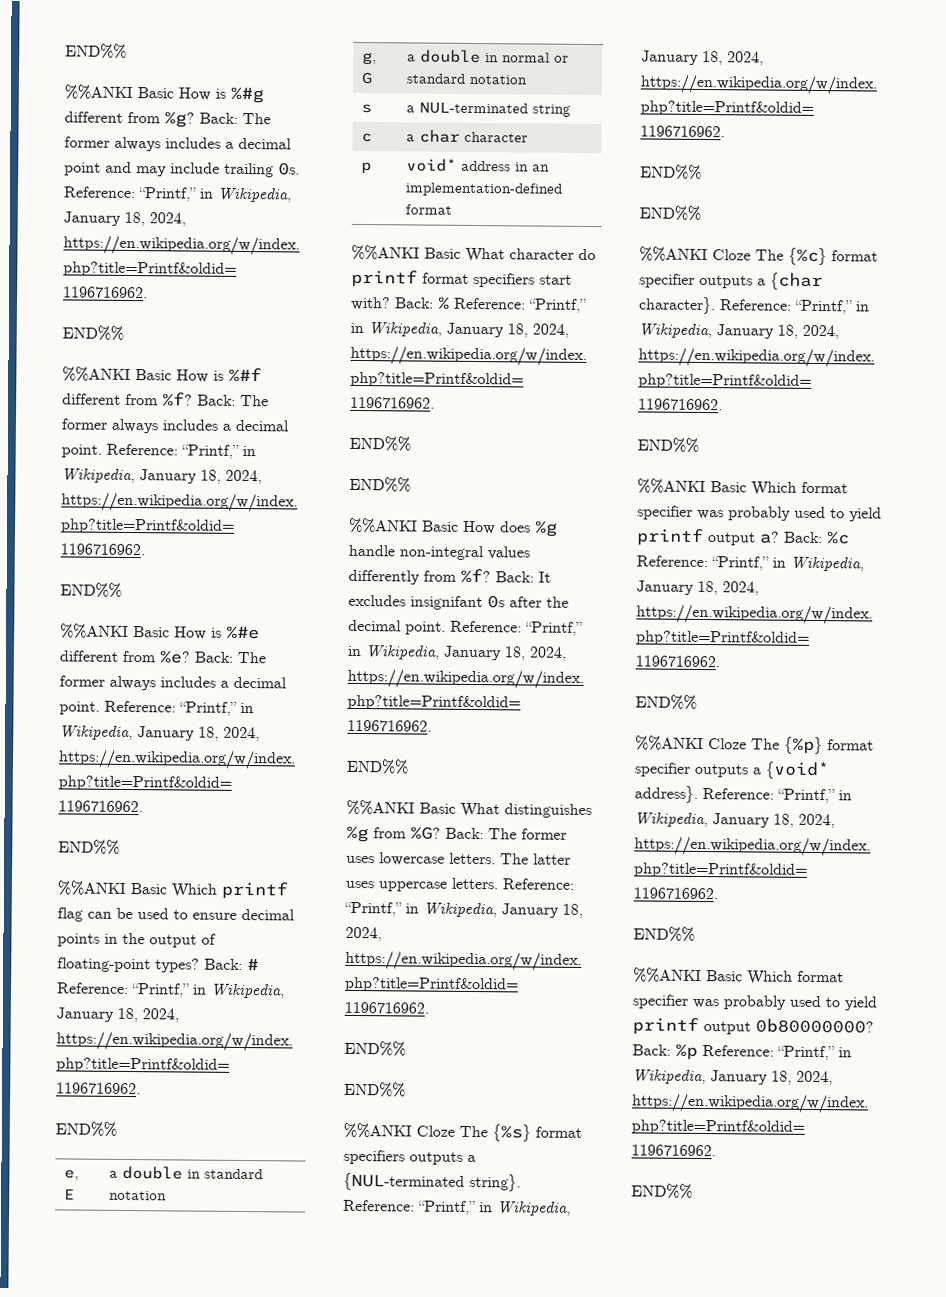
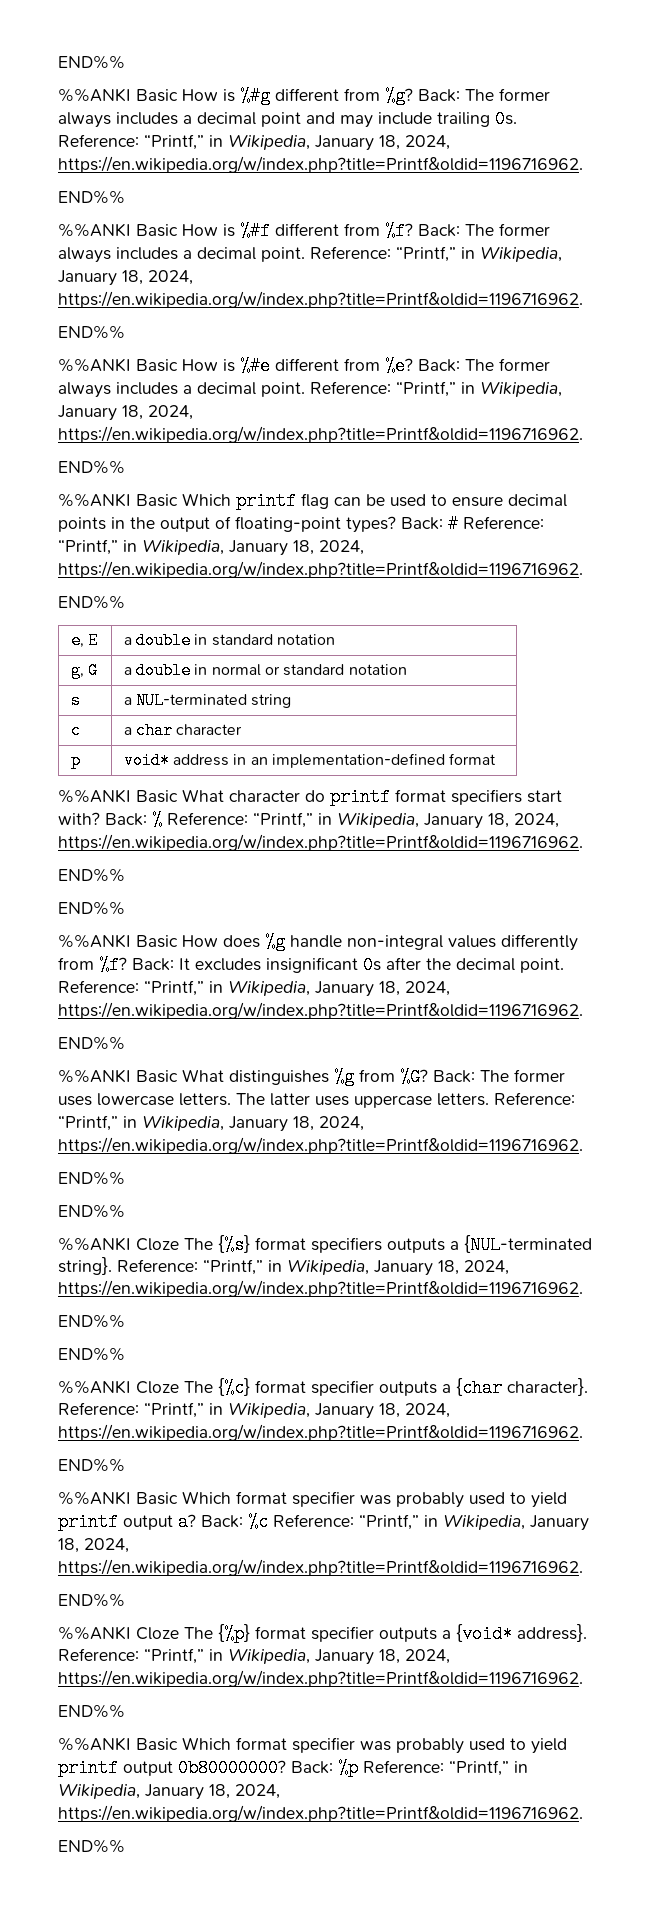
- Back: It excludes insignifant 0s after the decimal point.
+ Back: It excludes insignificant 0s after the decimal point.

